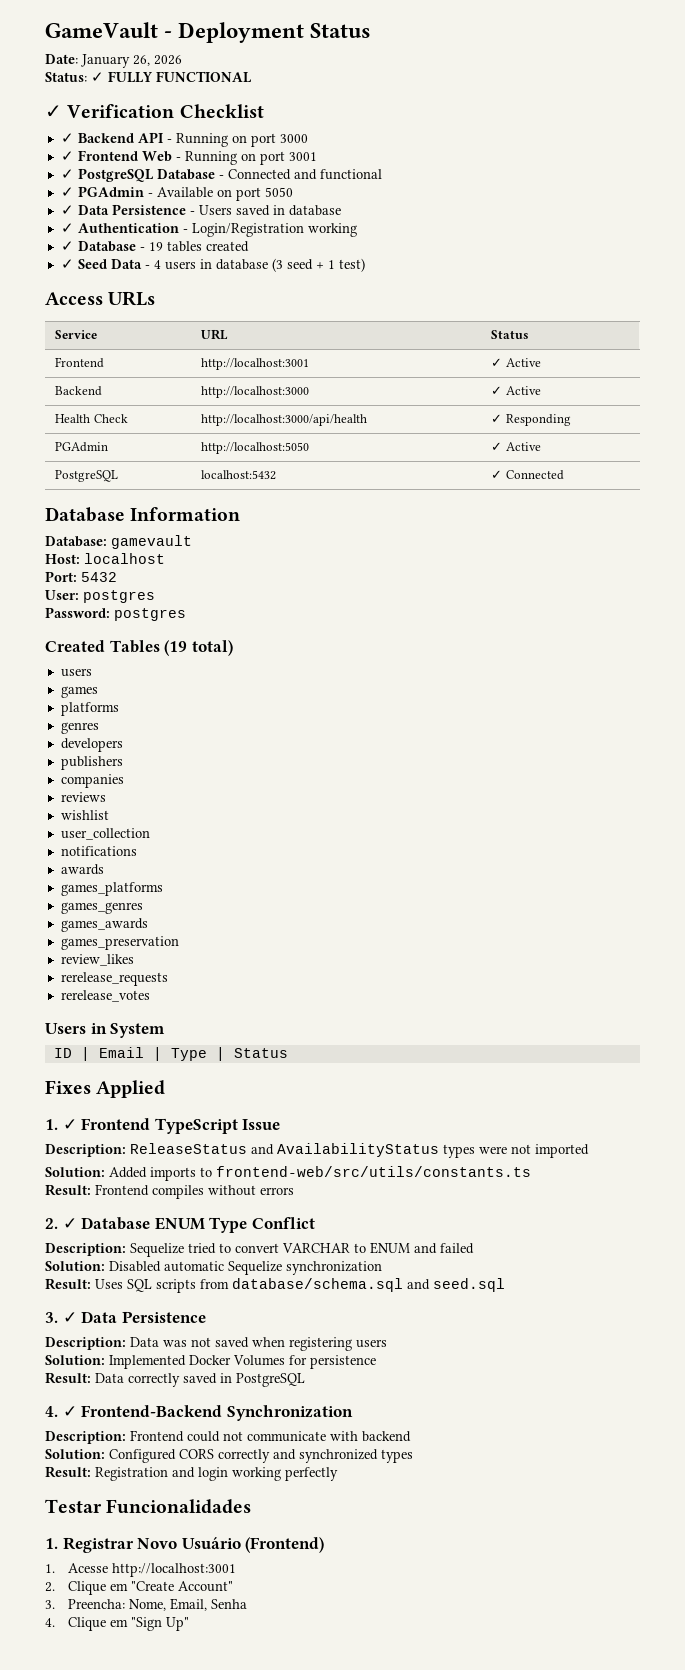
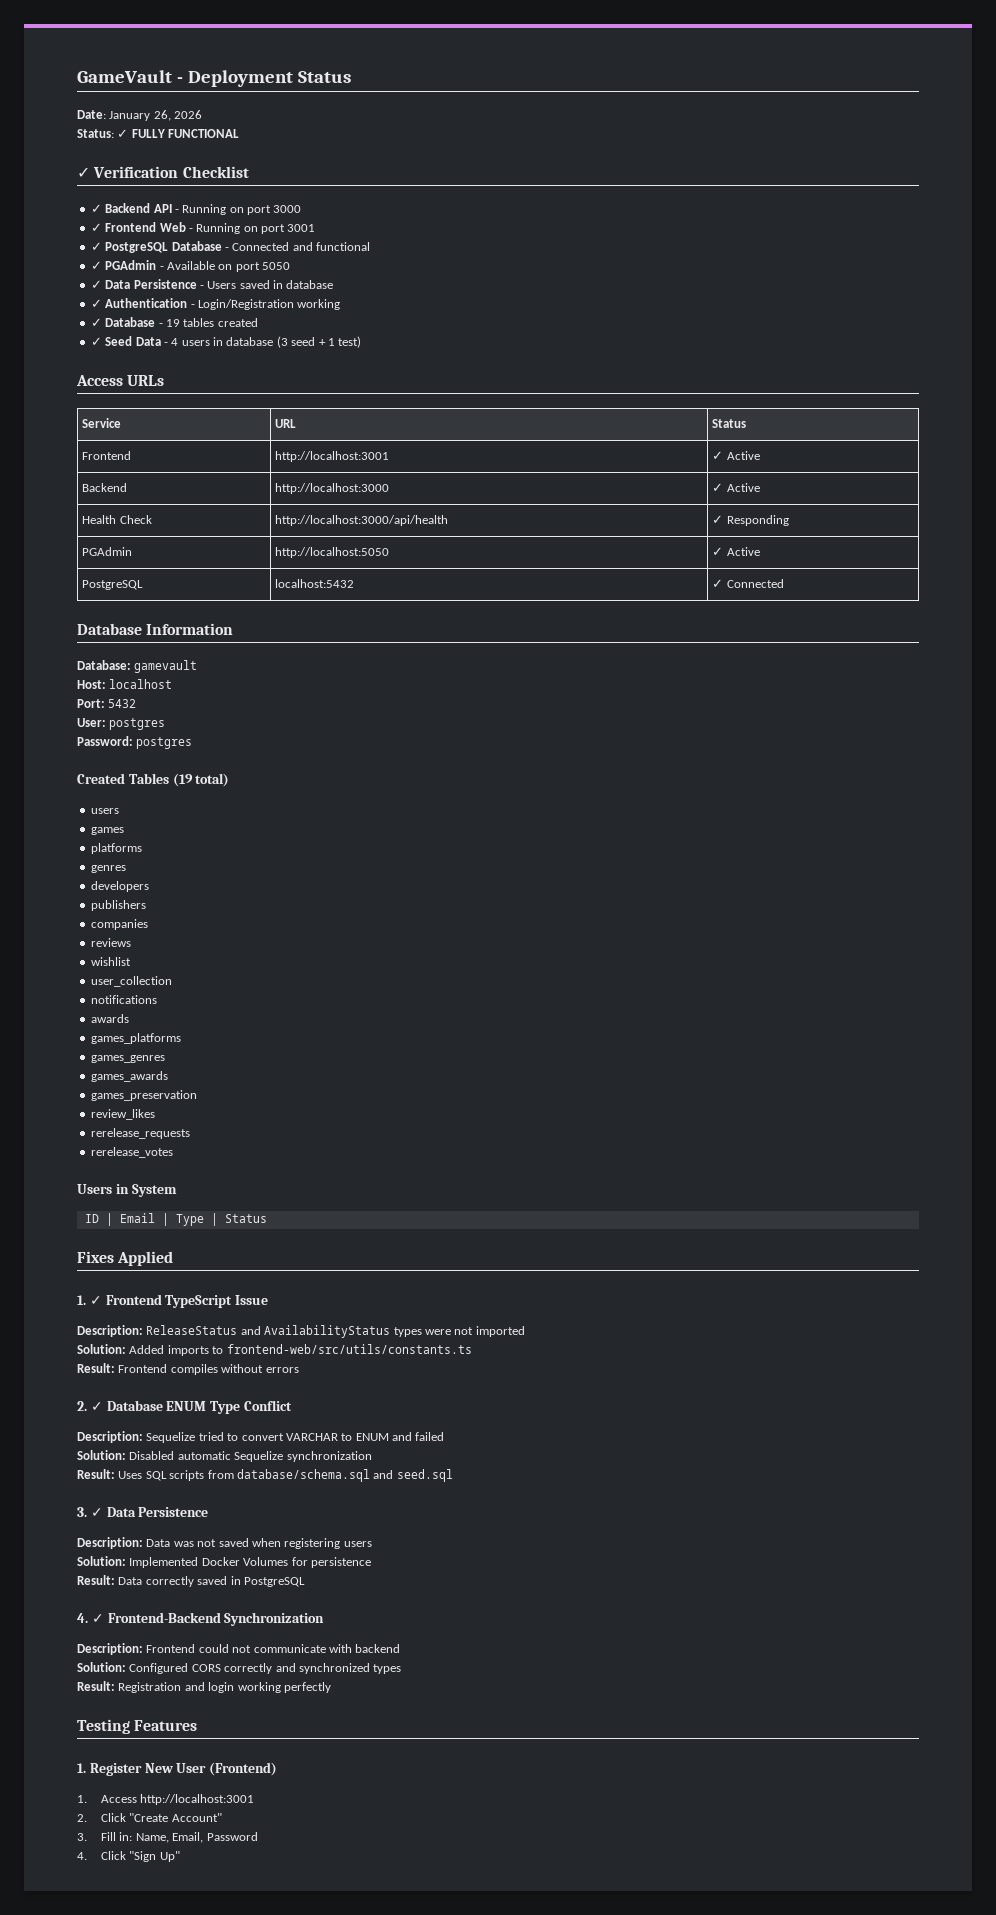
- Testar Funcionalidades
- 1. Registrar Novo Usuário (Frontend)
+ Testing Features
+ 1. Register New User (Frontend)
- 1. Acesse http://localhost:3001
+ 1. Access http://localhost:3001
- 2. Clique em "Create Account"
+ 2. Click "Create Account"
- 3. Preencha: Nome, Email, Senha
- 4. Clique em "Sign Up"
+ 3. Fill in: Name, Email, Password
+ 4. Click "Sign Up"

